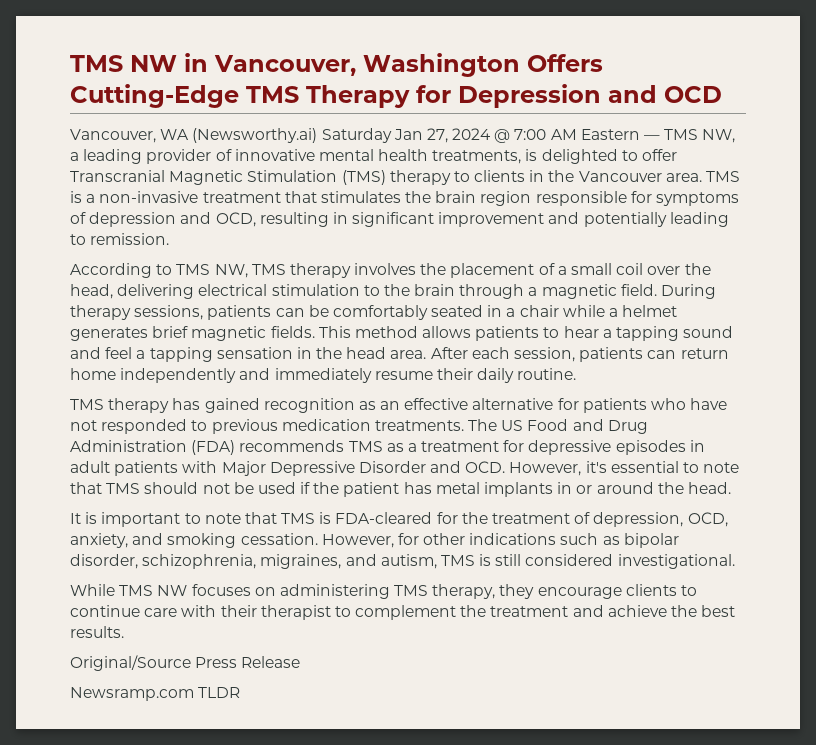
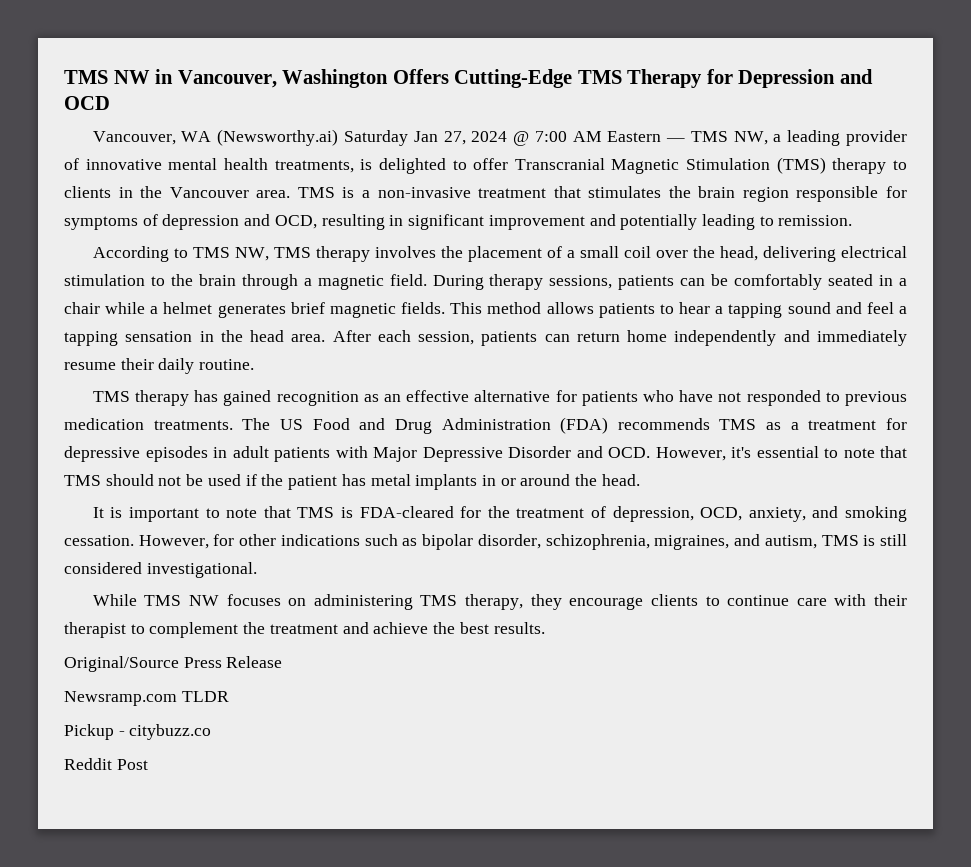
+ Pickup - citybuzz.co
+ Reddit Post

